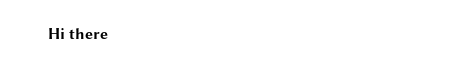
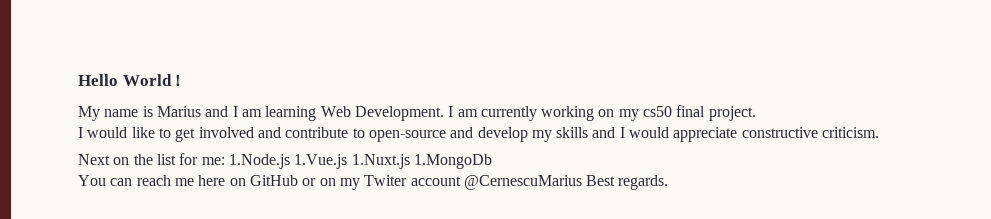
- Hi there
+ Hello World !
+ My name is Marius and I am learning Web Development. I am currently working on my cs50 final project.
+ I would like to get involved and contribute to open-source and develop my skills and I would appreciate constructive criticism.
+ Next on the list for me: 1.Node.js 1.Vue.js 1.Nuxt.js 1.MongoDb
+ You can reach me here on GitHub or on my Twiter account @CernescuMarius Best regards.

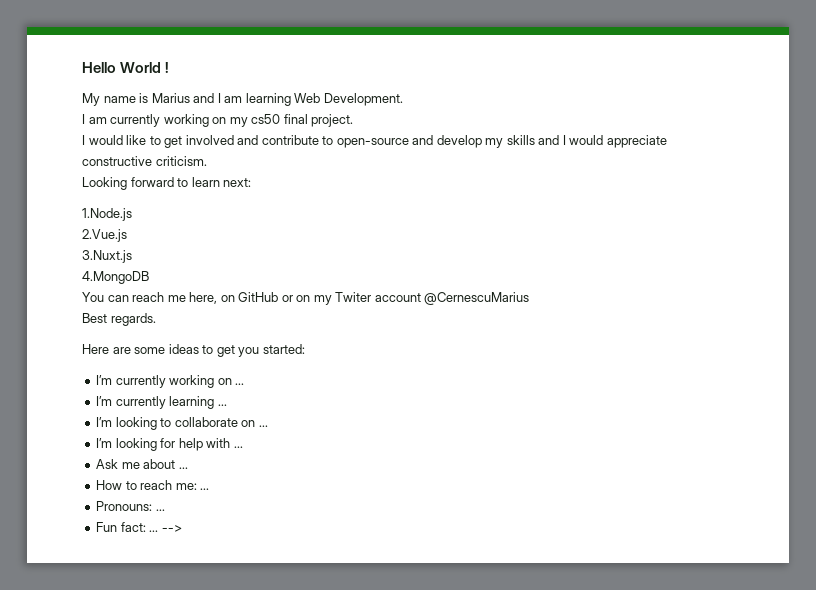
- My name is Marius and I am learning Web Development. I am currently working on my cs50 final project.
+ My name is Marius and I am learning Web Development.
+ I am currently working on my cs50 final project.
- Next on the list for me: 1.Node.js 1.Vue.js 1.Nuxt.js 1.MongoDb
+ Looking forward to learn next:
+ 1.Node.js
+ 2.Vue.js
+ 3.Nuxt.js
+ 4.MongoDB
- You can reach me here on GitHub or on my Twiter account @CernescuMarius Best regards.
+ You can reach me here, on GitHub or on my Twiter account @CernescuMarius
+ Best regards.
+ Here are some ideas to get you started:
+ I’m currently working on ...
+ I’m currently learning ...
+ I’m looking to collaborate on ...
+ I’m looking for help with ...
+ Ask me about ...
+ How to reach me: ...
+ Pronouns: ...
+ Fun fact: ... -->

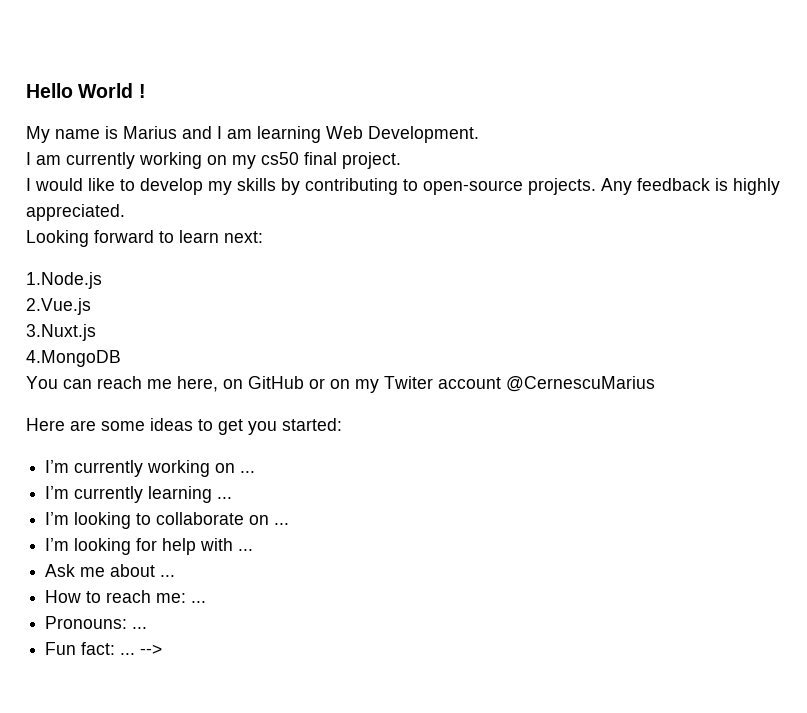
- I would like to get involved and contribute to open-source and develop my skills and I would appreciate constructive criticism.
+ I would like to develop my skills by contributing to open-source projects. Any feedback is highly appreciated.
- Best regards.

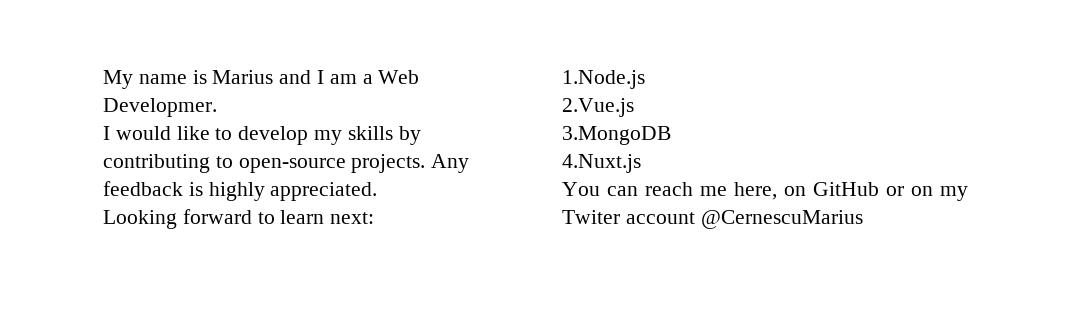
- Hello World !
- My name is Marius and I am learning Web Development.
- I am currently working on my cs50 final project.
+ My name is Marius and I am a Web Developmer.
- 3.Nuxt.js
- 4.MongoDB
+ 3.MongoDB
+ 4.Nuxt.js
- Here are some ideas to get you started:
- I’m currently working on ...
- I’m currently learning ...
- I’m looking to collaborate on ...
- I’m looking for help with ...
- Ask me about ...
- How to reach me: ...
- Pronouns: ...
- Fun fact: ... -->

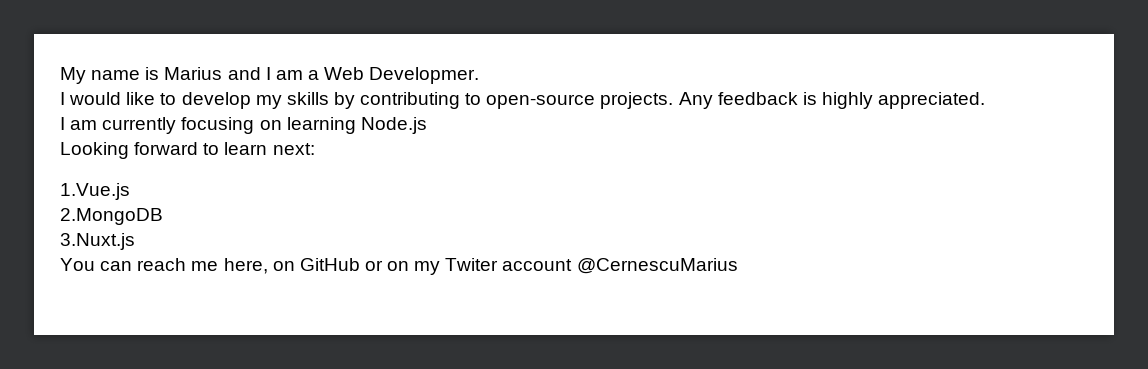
+ I am currently focusing on learning Node.js
- 1.Node.js
- 2.Vue.js
- 3.MongoDB
- 4.Nuxt.js
+ 1.Vue.js
+ 2.MongoDB
+ 3.Nuxt.js

